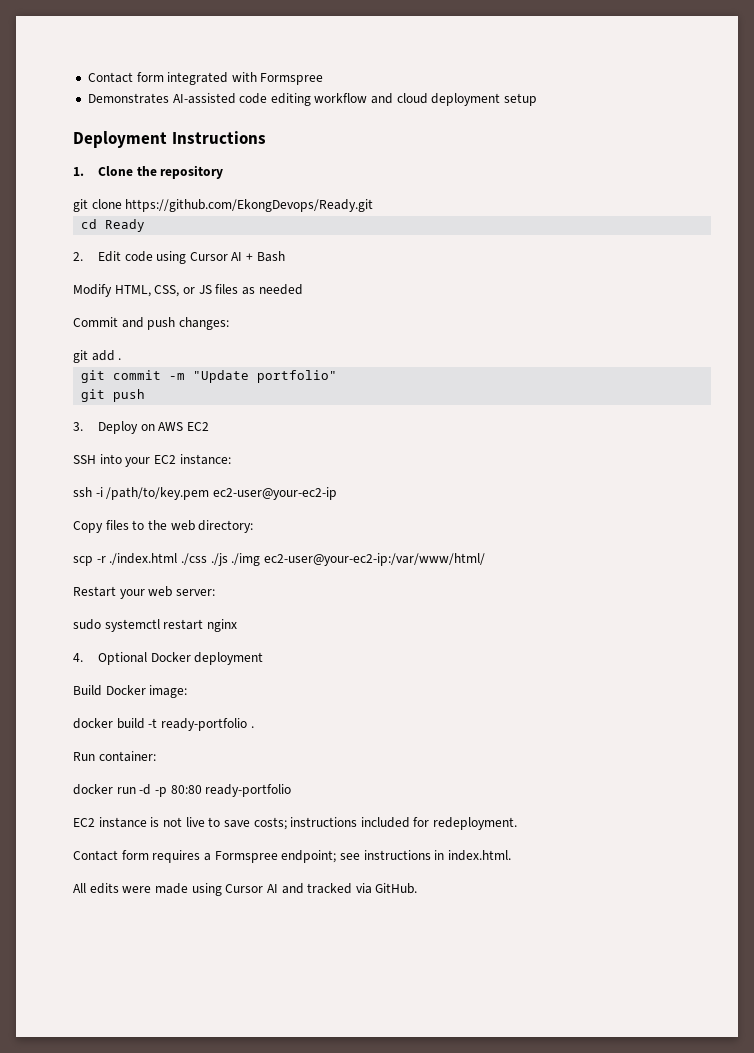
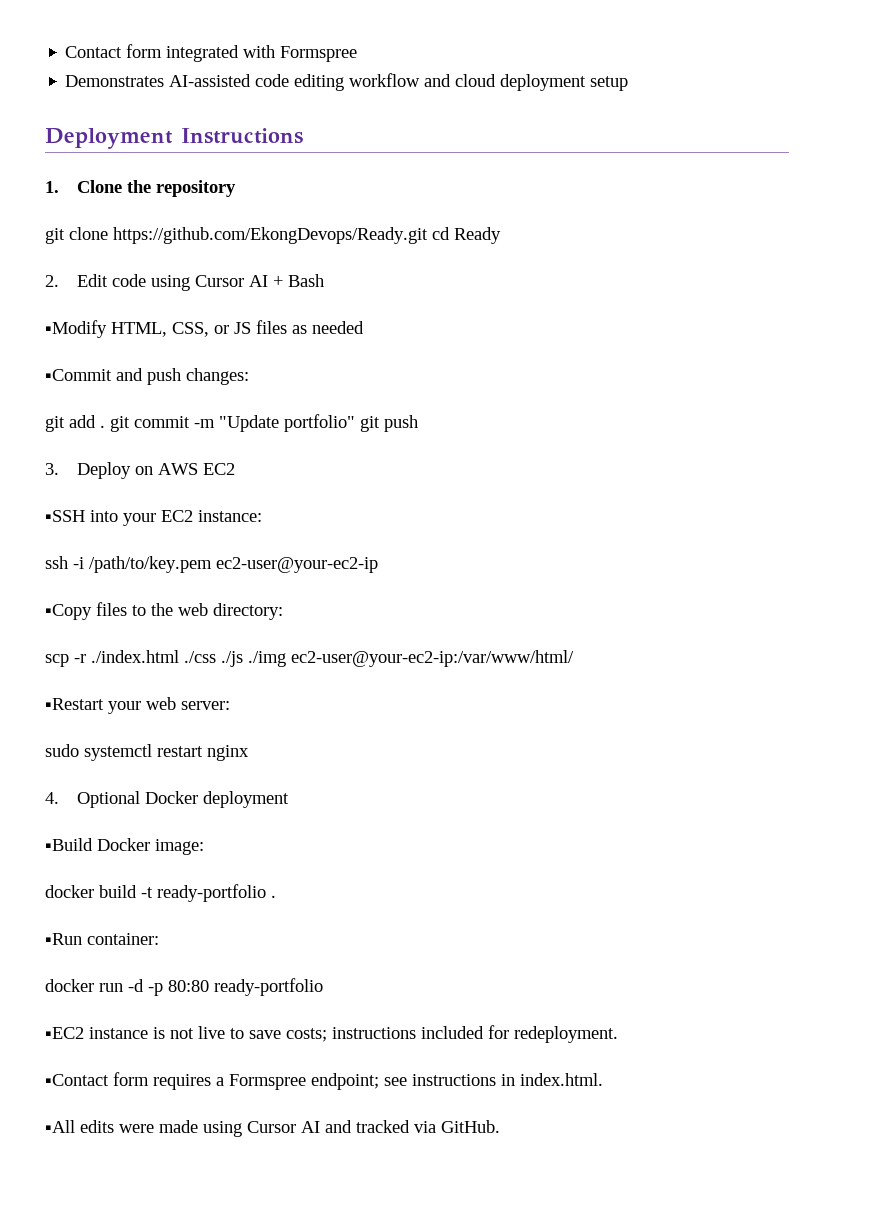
- git clone https://github.com/EkongDevops/Ready.git
- cd Ready
+ git clone https://github.com/EkongDevops/Ready.git cd Ready
- Modify HTML, CSS, or JS files as needed
+ ▪Modify HTML, CSS, or JS files as needed
- Commit and push changes:
+ ▪Commit and push changes:
- git add .
- git commit -m "Update portfolio"
- git push
+ git add . git commit -m "Update portfolio" git push
- SSH into your EC2 instance:
+ ▪SSH into your EC2 instance:
- Copy files to the web directory:
+ ▪Copy files to the web directory:
- Restart your web server:
+ ▪Restart your web server:
- Build Docker image:
+ ▪Build Docker image:
- Run container:
+ ▪Run container:
- EC2 instance is not live to save costs; instructions included for redeployment.
+ ▪EC2 instance is not live to save costs; instructions included for redeployment.
- Contact form requires a Formspree endpoint; see instructions in index.html.
+ ▪Contact form requires a Formspree endpoint; see instructions in index.html.
- All edits were made using Cursor AI and tracked via GitHub.
+ ▪All edits were made using Cursor AI and tracked via GitHub.

